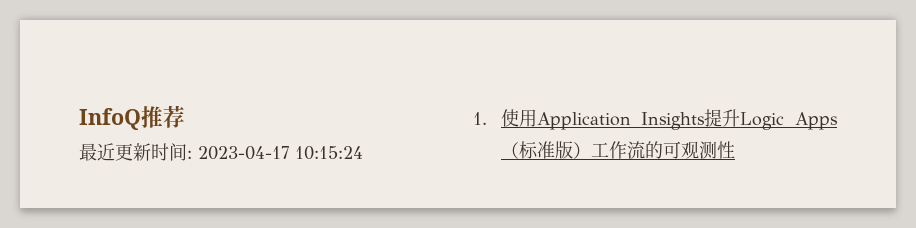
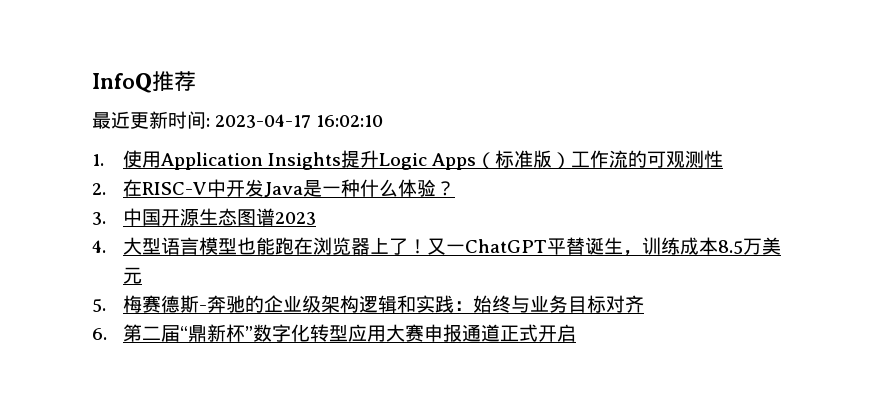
- 最近更新时间: 2023-04-17 10:15:24
+ 最近更新时间: 2023-04-17 16:02:10
+ 2.在RISC-V中开发Java是一种什么体验？
+ 3.中国开源生态图谱2023
+ 4.大型语言模型也能跑在浏览器上了！又一ChatGPT平替诞生，训练成本8.5万美元
+ 5.梅赛德斯-奔驰的企业级架构逻辑和实践：始终与业务目标对齐
+ 6.第二届“鼎新杯”数字化转型应用大赛申报通道正式开启

